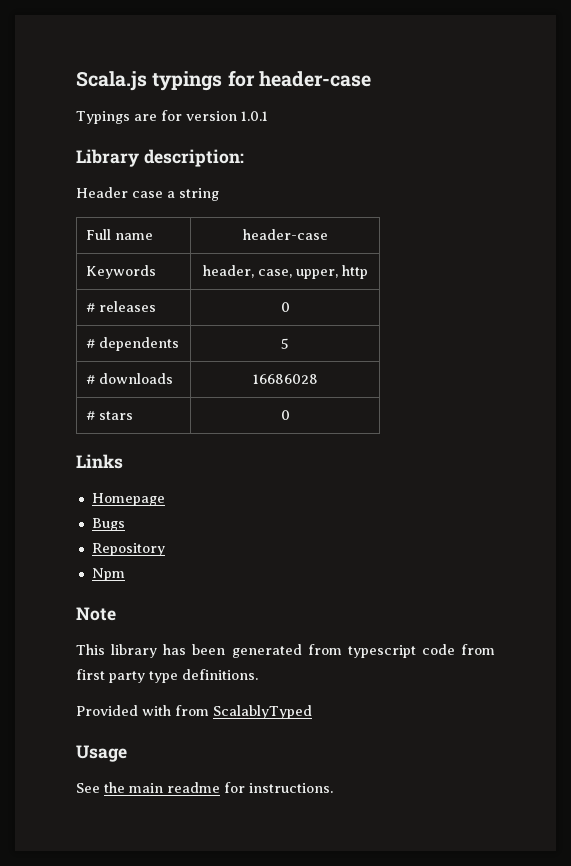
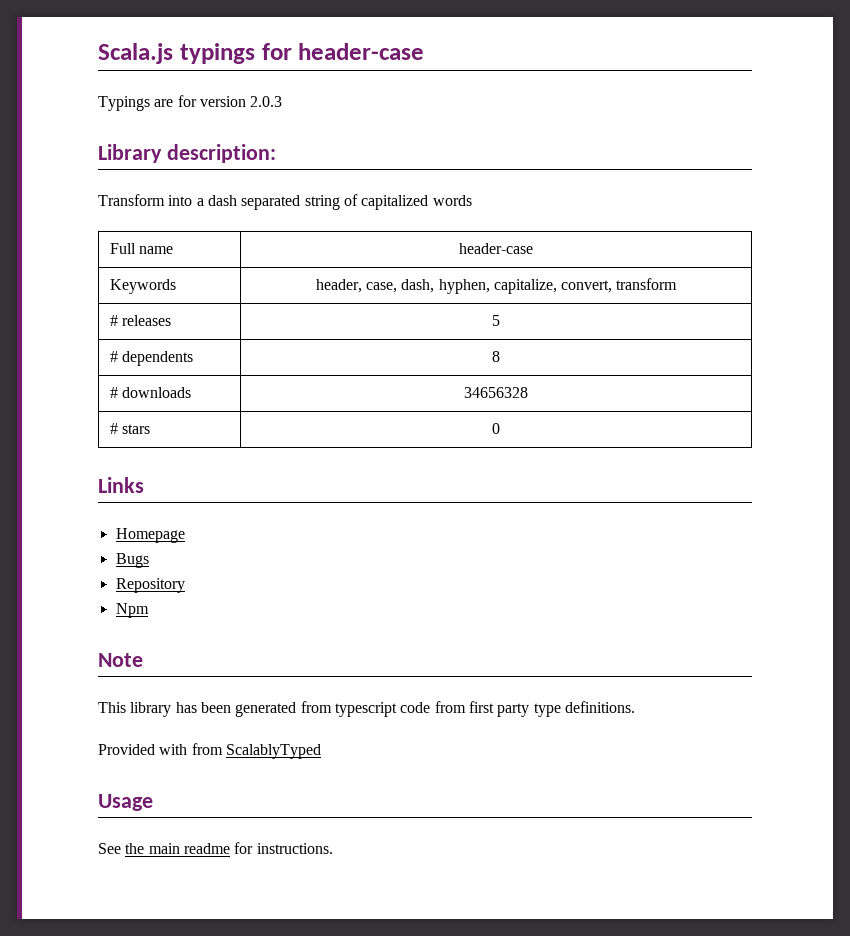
- Typings are for version 1.0.1
+ Typings are for version 2.0.3
- Header case a string
+ Transform into a dash separated string of capitalized words
- Keywords | header, case, upper, http
+ Keywords | header, case, dash, hyphen, capitalize, convert, transform
- # releases | 0
+ # releases | 5
- # dependents | 5
+ # dependents | 8
- # downloads | 16686028
+ # downloads | 34656328

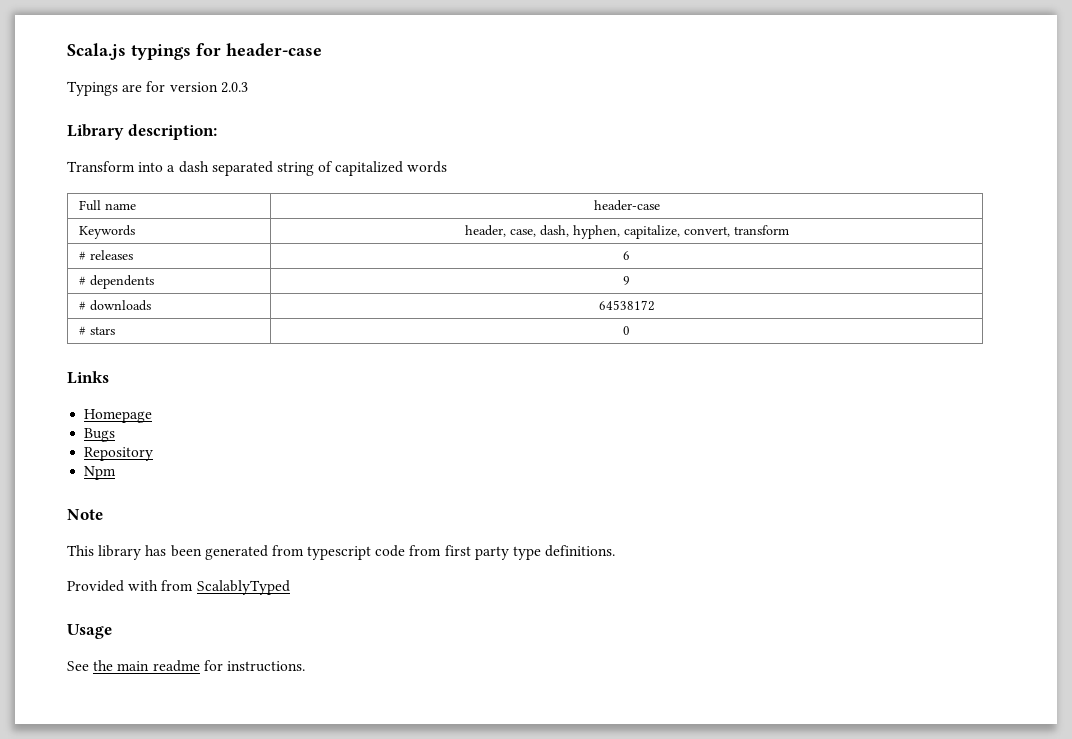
- # releases | 5
+ # releases | 6
- # dependents | 8
+ # dependents | 9
- # downloads | 34656328
+ # downloads | 64538172

